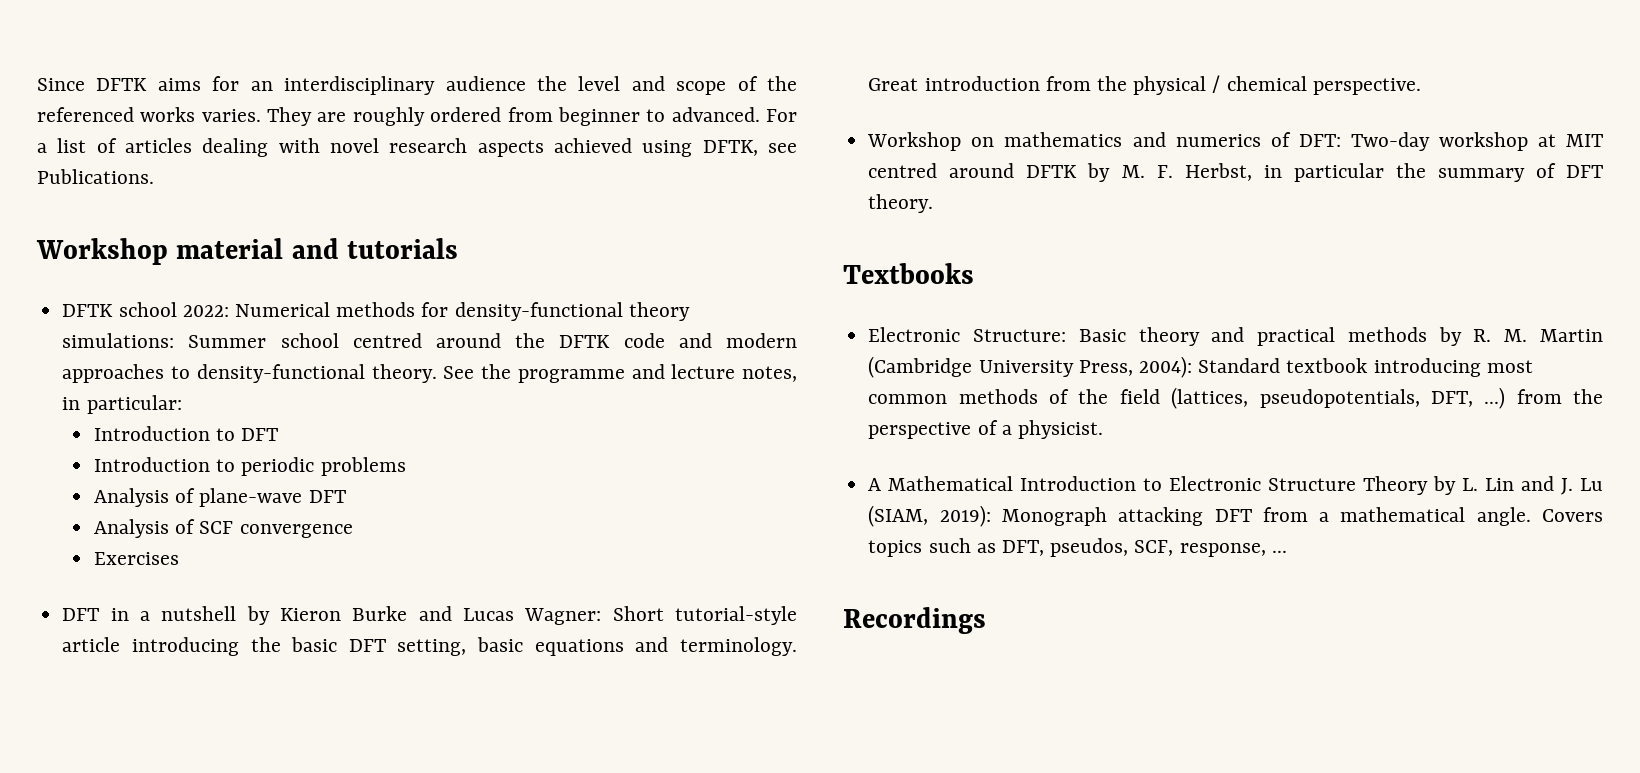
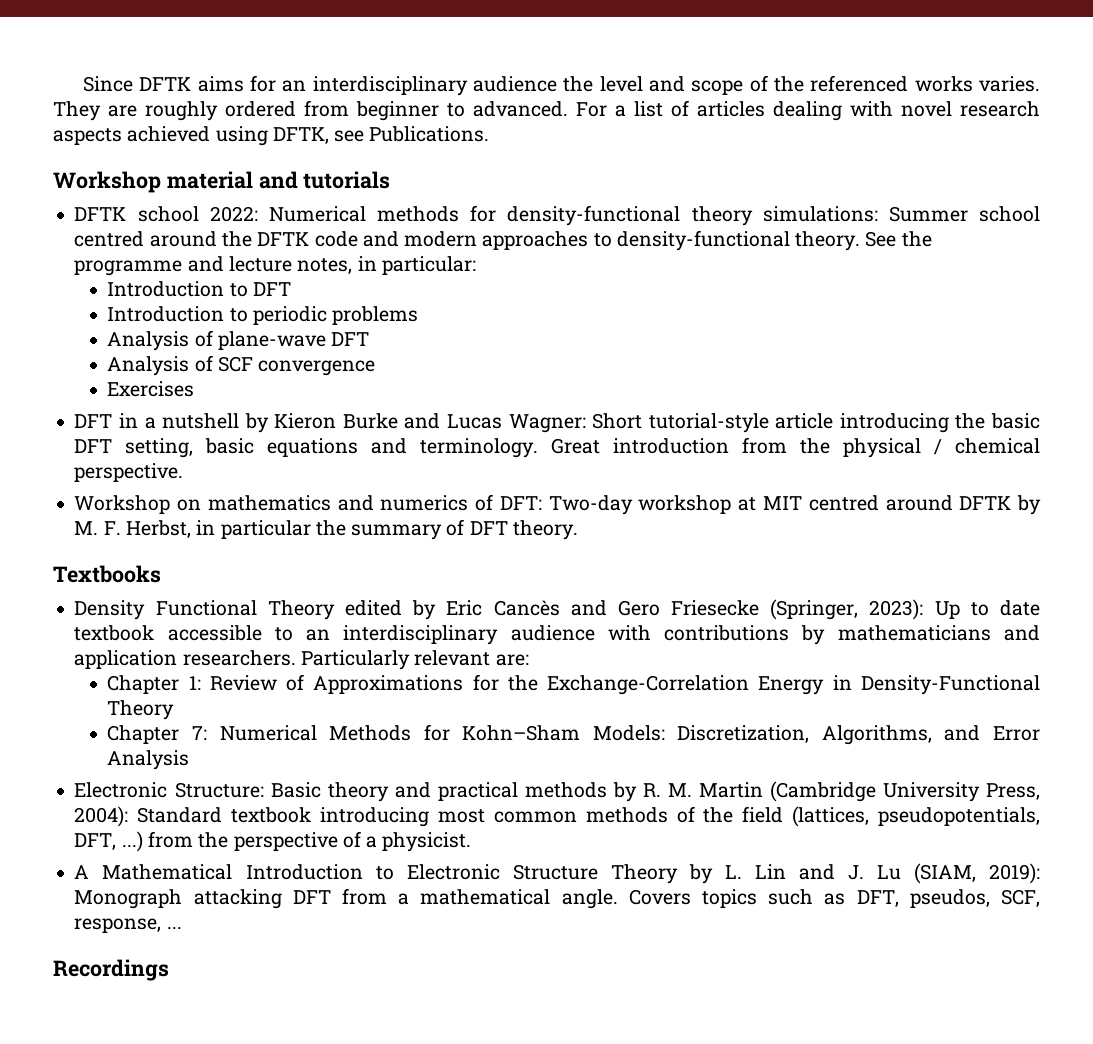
+ Density Functional Theory edited by Eric Cancès and Gero Friesecke (Springer, 2023): Up to date textbook accessible to an interdisciplinary audience with contributions by mathematicians and application researchers. Particularly relevant are:
+ Chapter 1: Review of Approximations for the Exchange-Correlation Energy in Density-Functional Theory
+ Chapter 7: Numerical Methods for Kohn–Sham Models: Discretization, Algorithms, and Error Analysis

